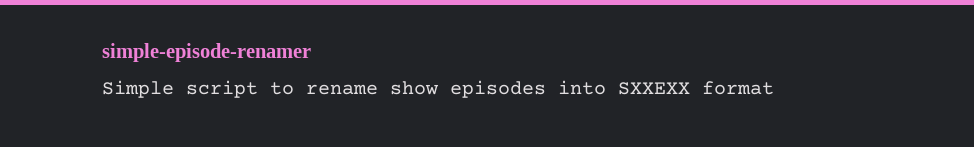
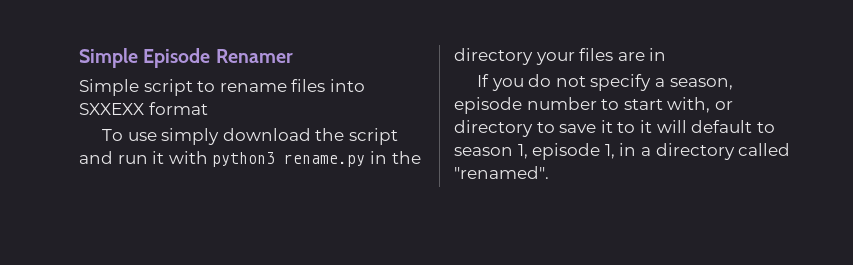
- simple-episode-renamer
+ Simple Episode Renamer
- Simple script to rename show episodes into SXXEXX format
+ Simple script to rename files into SXXEXX format
+ To use simply download the script and run it with python3 rename.py in the directory your files are in
+ If you do not specify a season, episode number to start with, or directory to save it to it will default to season 1, episode 1, in a directory called "renamed".

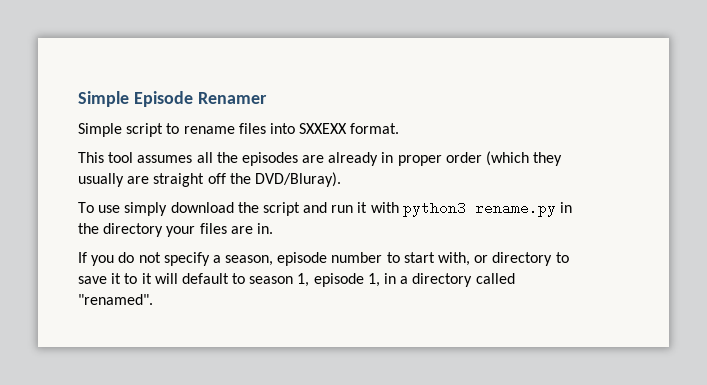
- Simple script to rename files into SXXEXX format
+ Simple script to rename files into SXXEXX format.
+ This tool assumes all the episodes are already in proper order (which they usually are straight off the DVD/Bluray).
- To use simply download the script and run it with python3 rename.py in the directory your files are in
+ To use simply download the script and run it with python3 rename.py in the directory your files are in.

